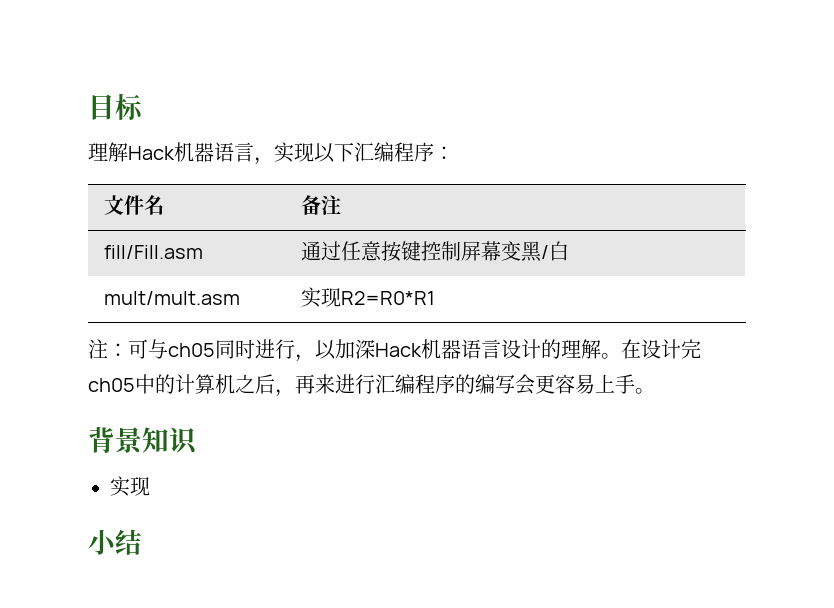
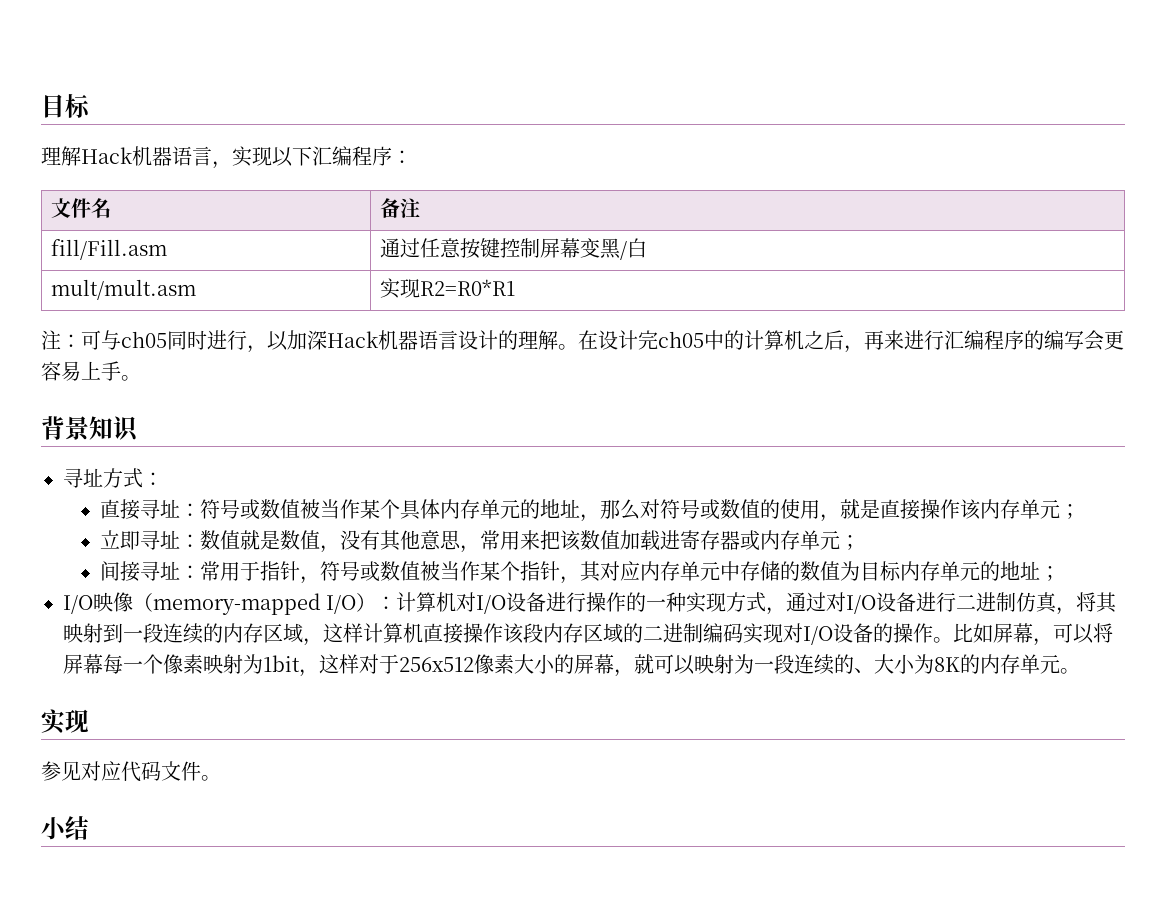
  背景知识
+ 寻址方式：
+ 直接寻址：符号或数值被当作某个具体内存单元的地址，那么对符号或数值的使用，就是直接操作该内存单元；
+ 立即寻址：数值就是数值，没有其他意思，常用来把该数值加载进寄存器或内存单元；
+ 间接寻址：常用于指针，符号或数值被当作某个指针，其对应内存单元中存储的数值为目标内存单元的地址；
+ I/O映像（memory-mapped I/O）：计算机对I/O设备进行操作的一种实现方式，通过对I/O设备进行二进制仿真，将其映射到一段连续的内存区域，这样计算机直接操作该段内存区域的二进制编码实现对I/O设备的操作。比如屏幕，可以将屏幕每一个像素映射为1bit，这样对于256x512像素大小的屏幕，就可以映射为一段连续的、大小为8K的内存单元。
  实现
+ 参见对应代码文件。

